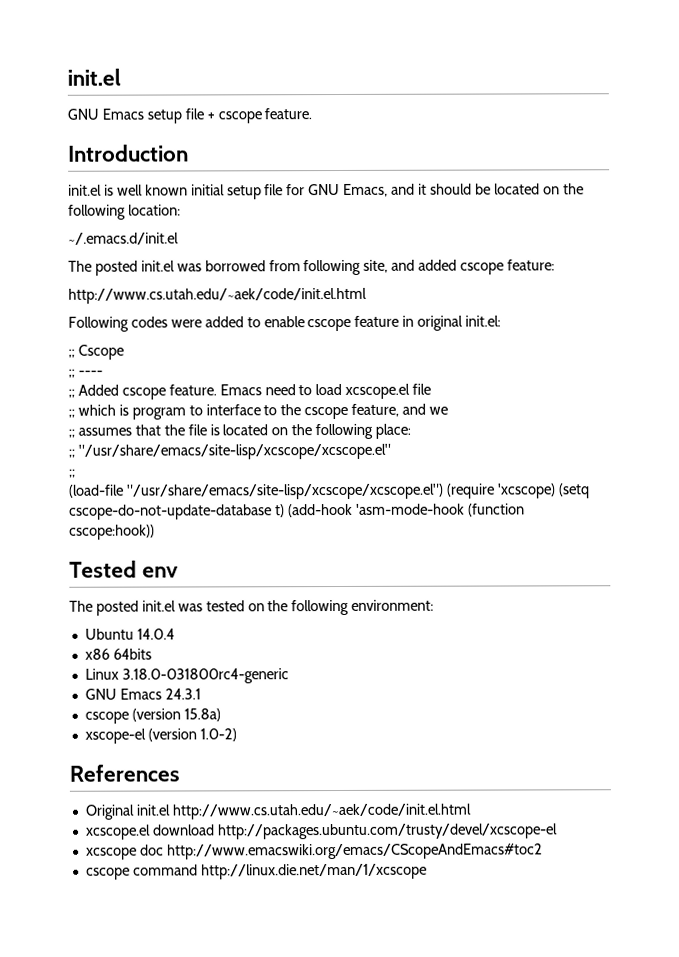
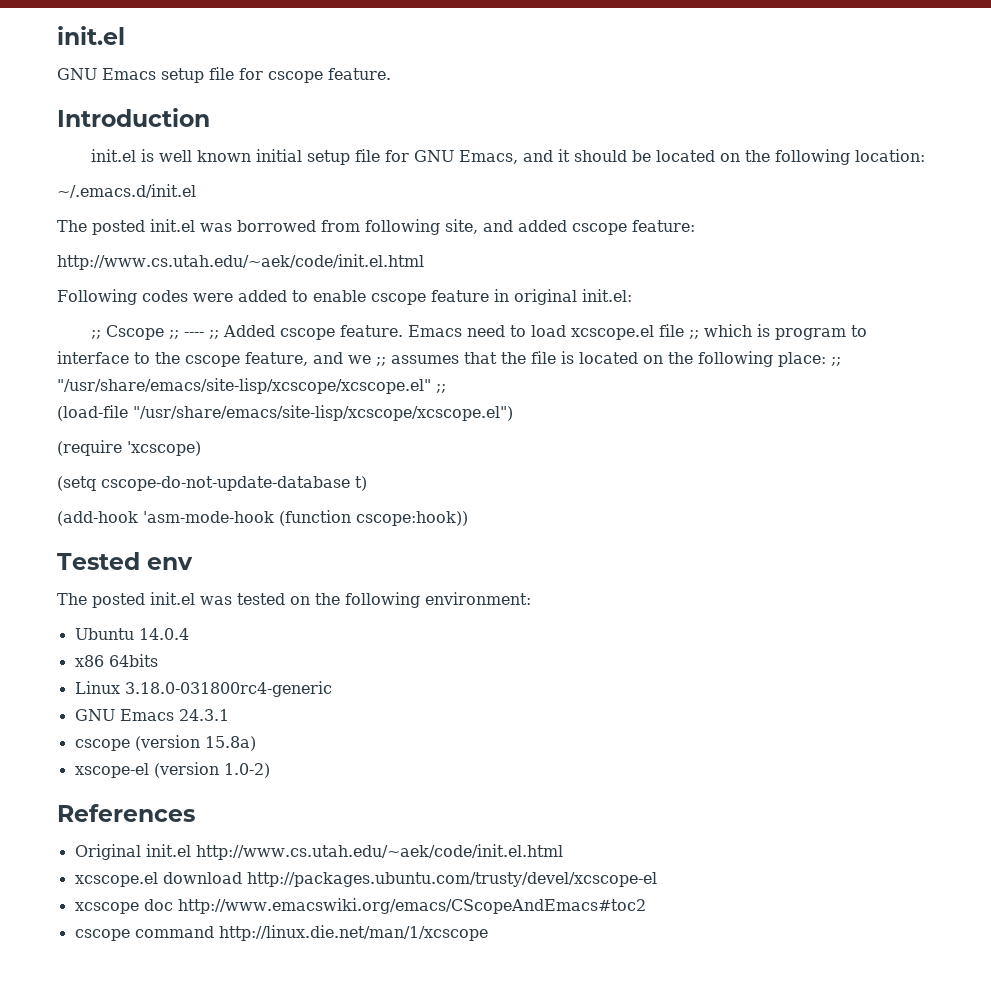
- GNU Emacs setup file + cscope feature.
+ GNU Emacs setup file for cscope feature.
- ;; Cscope
- ;; ----
- ;; Added cscope feature.
+ ;; Cscope ;; ---- ;; Added cscope feature.
- Emacs need to load xcscope.el file
- ;; which is program to interface to the cscope feature, and we
- ;; assumes that the file is located on the following place:
- ;; "/usr/share/emacs/site-lisp/xcscope/xcscope.el"
- ;;
+ Emacs need to load xcscope.el file ;; which is program to interface to the cscope feature, and we ;; assumes that the file is located on the following place: ;; "/usr/share/emacs/site-lisp/xcscope/xcscope.el" ;;
- (load-file "/usr/share/emacs/site-lisp/xcscope/xcscope.el") (require 'xcscope) (setq cscope-do-not-update-database t) (add-hook 'asm-mode-hook (function cscope:hook))
+ (load-file "/usr/share/emacs/site-lisp/xcscope/xcscope.el")
+ (require 'xcscope)
+ (setq cscope-do-not-update-database t)
+ (add-hook 'asm-mode-hook (function cscope:hook))

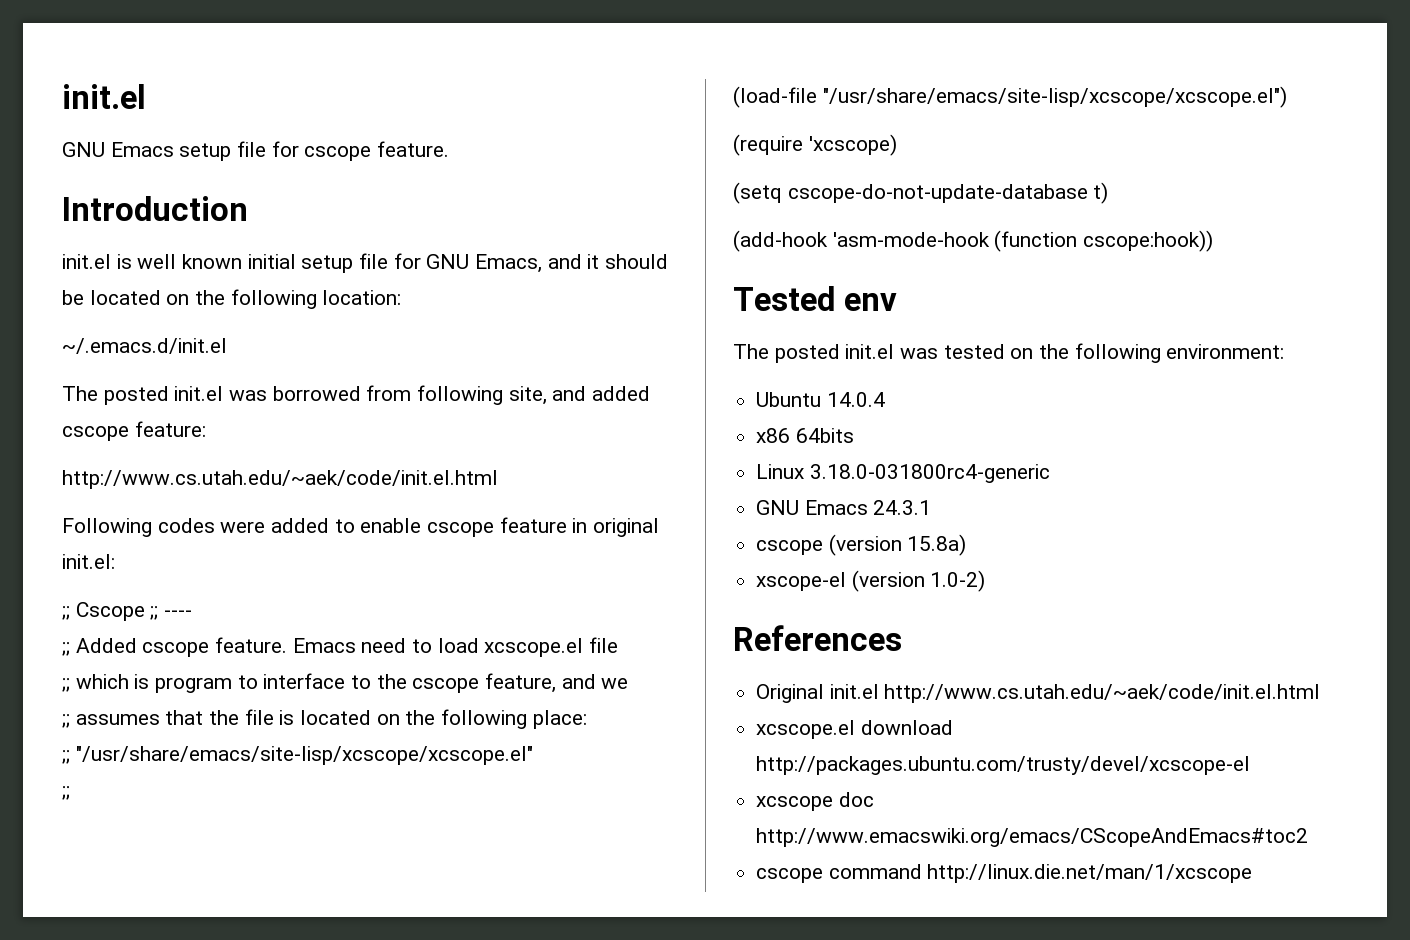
- ;; Cscope ;; ---- ;; Added cscope feature.
+ ;; Cscope ;; ----
+ ;; Added cscope feature.
- Emacs need to load xcscope.el file ;; which is program to interface to the cscope feature, and we ;; assumes that the file is located on the following place: ;; "/usr/share/emacs/site-lisp/xcscope/xcscope.el" ;;
+ Emacs need to load xcscope.el file
+ ;; which is program to interface to the cscope feature, and we
+ ;; assumes that the file is located on the following place:
+ ;; "/usr/share/emacs/site-lisp/xcscope/xcscope.el"
+ ;;

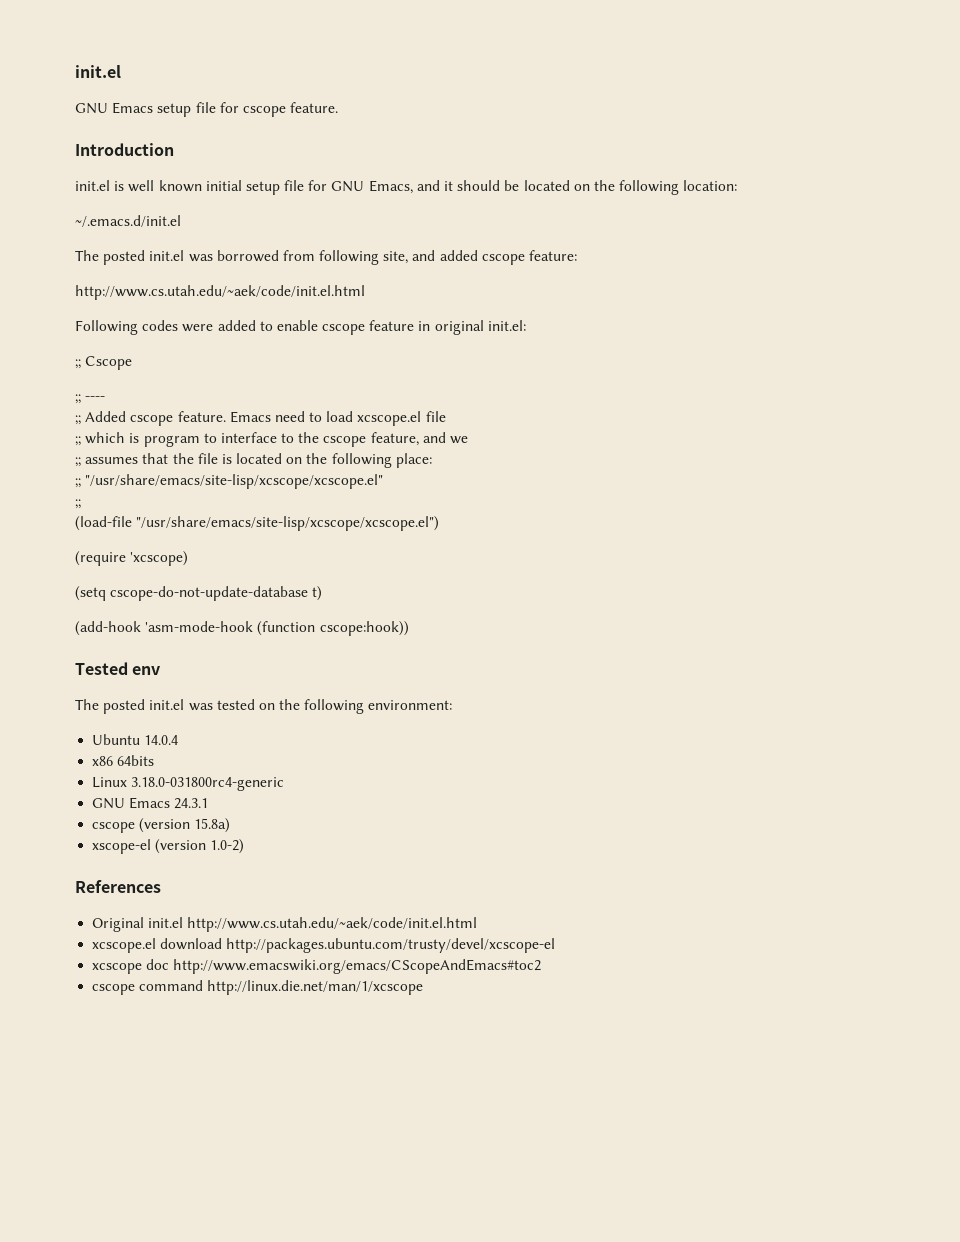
- ;; Cscope ;; ----
+ ;; Cscope
+ ;; ----

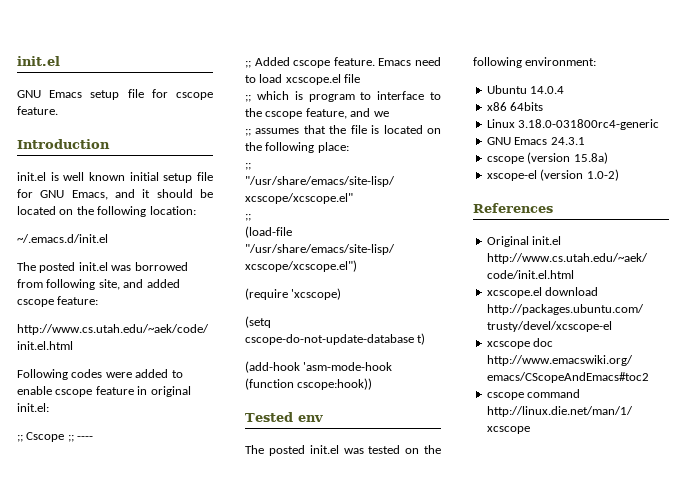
- ;; Cscope
- ;; ----
+ ;; Cscope ;; ----

